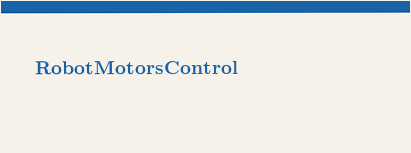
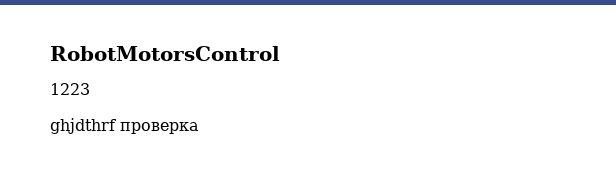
+ 1223
+ ghjdthrf проверка

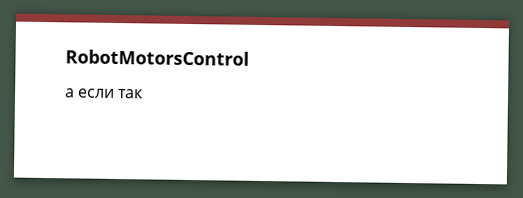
- 1223
- ghjdthrf проверка
+ а если так

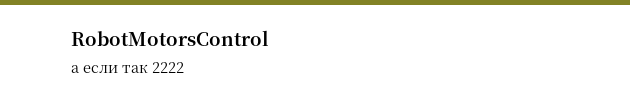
- а если так
+ а если так 2222

